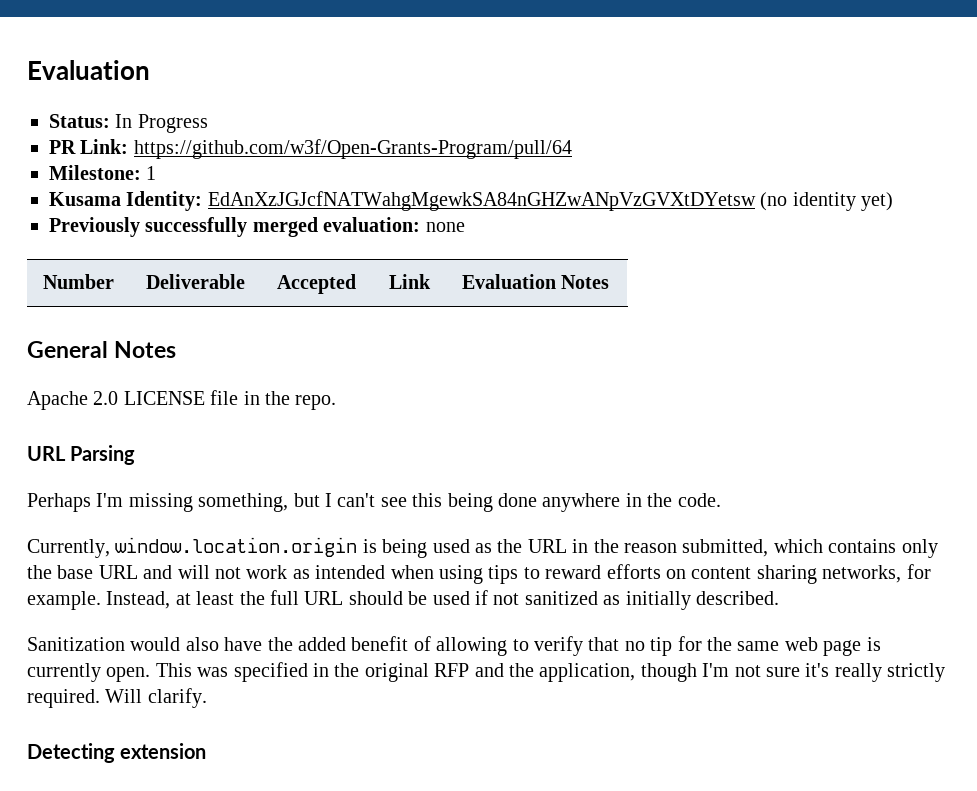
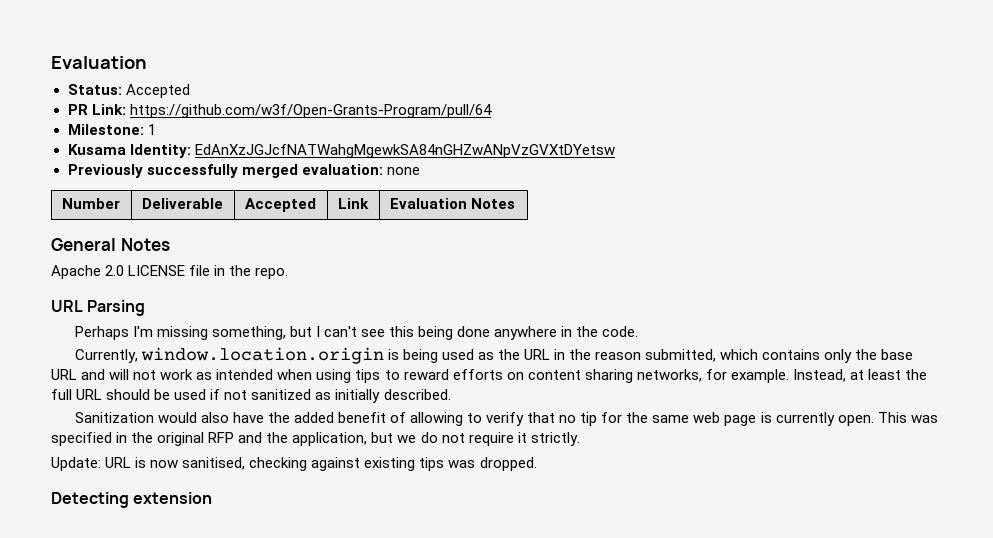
- Status: In Progress
+ Status: Accepted
- Kusama Identity: EdAnXzJGJcfNATWahgMgewkSA84nGHZwANpVzGVXtDYetsw (no identity yet)
+ Kusama Identity: EdAnXzJGJcfNATWahgMgewkSA84nGHZwANpVzGVXtDYetsw
- This was specified in the original RFP and the application, though I'm not sure it's really strictly required. Will clarify.
+ This was specified in the original RFP and the application, but we do not require it strictly.
+ Update: URL is now sanitised, checking against existing tips was dropped.

